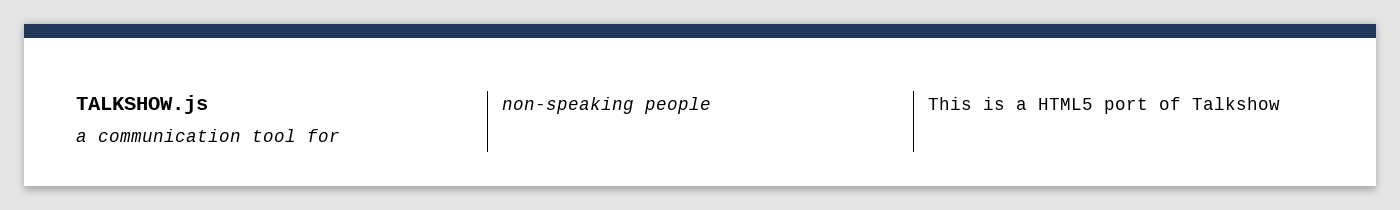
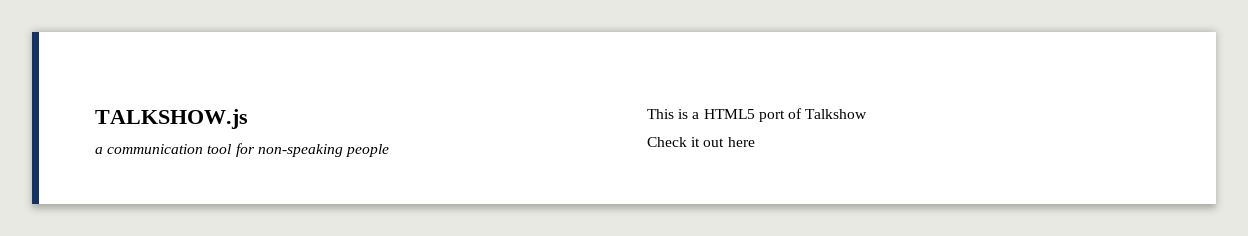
+ Check it out here

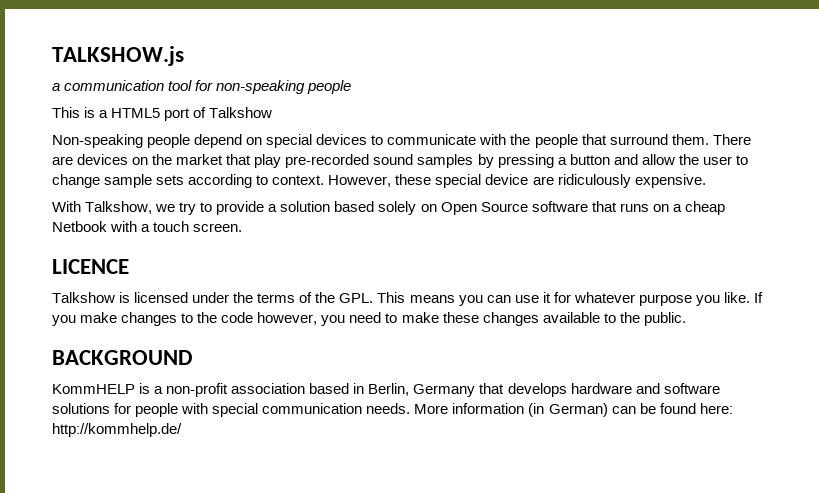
- Check it out here
+ Non-speaking people depend on special devices to communicate with the people that surround them. There are devices on the market that play pre-recorded sound samples by pressing a button and allow the user to change sample sets according to context. However, these special device are ridiculously expensive.
+ With Talkshow, we try to provide a solution based solely on Open Source software that runs on a cheap Netbook with a touch screen.
+ LICENCE
+ Talkshow is licensed under the terms of the GPL. This means you can use it for whatever purpose you like. If you make changes to the code however, you need to make these changes available to the public.
+ BACKGROUND
+ KommHELP is a non-profit association based in Berlin, Germany that develops hardware and software solutions for people with special communication needs. More information (in German) can be found here: http://kommhelp.de/

